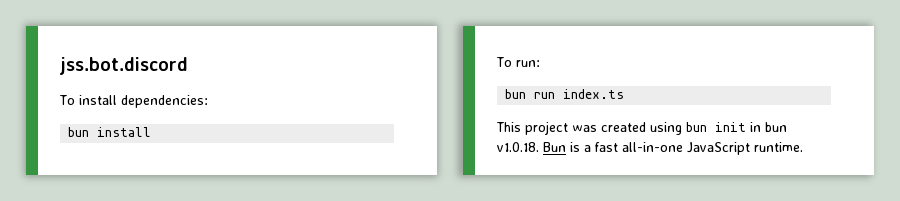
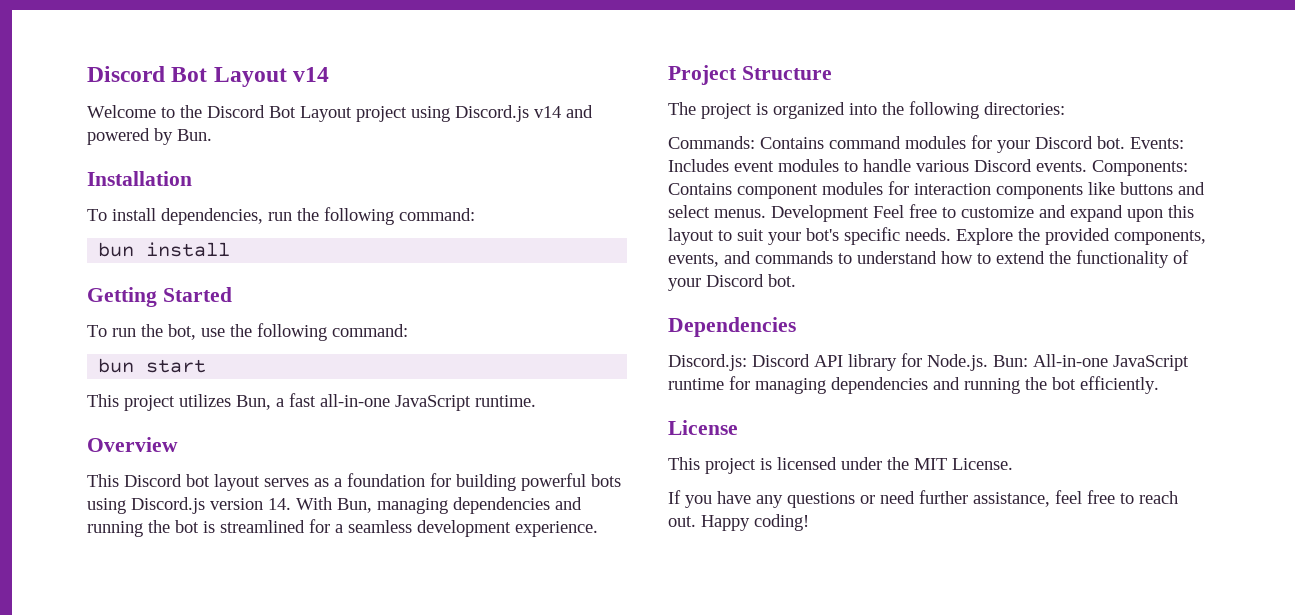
- jss.bot.discord
- To install dependencies:
+ Discord Bot Layout v14
+ Welcome to the Discord Bot Layout project using Discord.js v14 and powered by Bun.
+ Installation
+ To install dependencies, run the following command:
- To run:
- bun run index.ts
- This project was created using bun init in bun v1.0.18. Bun is a fast all-in-one JavaScript runtime.
+ Getting Started
+ To run the bot, use the following command:
+ bun start
+ This project utilizes Bun, a fast all-in-one JavaScript runtime.
+ Overview
+ This Discord bot layout serves as a foundation for building powerful bots using Discord.js version 14. With Bun, managing dependencies and running the bot is streamlined for a seamless development experience.
+ Project Structure
+ The project is organized into the following directories:
+ Commands: Contains command modules for your Discord bot. Events: Includes event modules to handle various Discord events. Components: Contains component modules for interaction components like buttons and select menus. Development Feel free to customize and expand upon this layout to suit your bot's specific needs. Explore the provided components, events, and commands to understand how to extend the functionality of your Discord bot.
+ Dependencies
+ Discord.js: Discord API library for Node.js. Bun: All-in-one JavaScript runtime for managing dependencies and running the bot efficiently.
+ License
+ This project is licensed under the MIT License.
+ If you have any questions or need further assistance, feel free to reach out. Happy coding!

